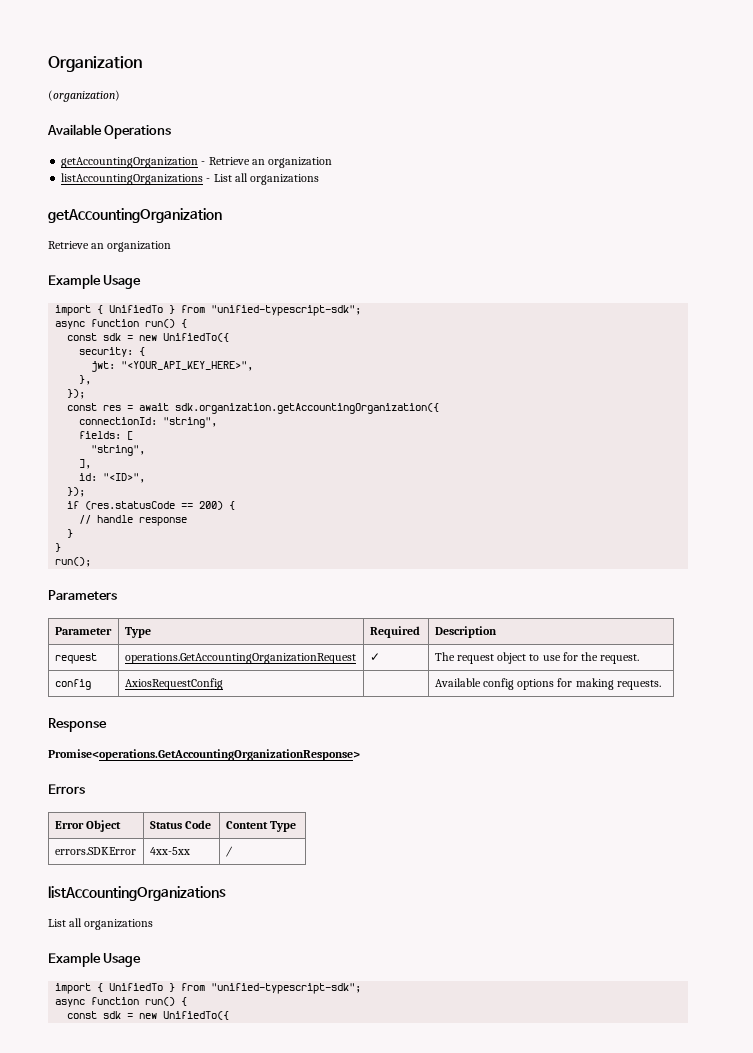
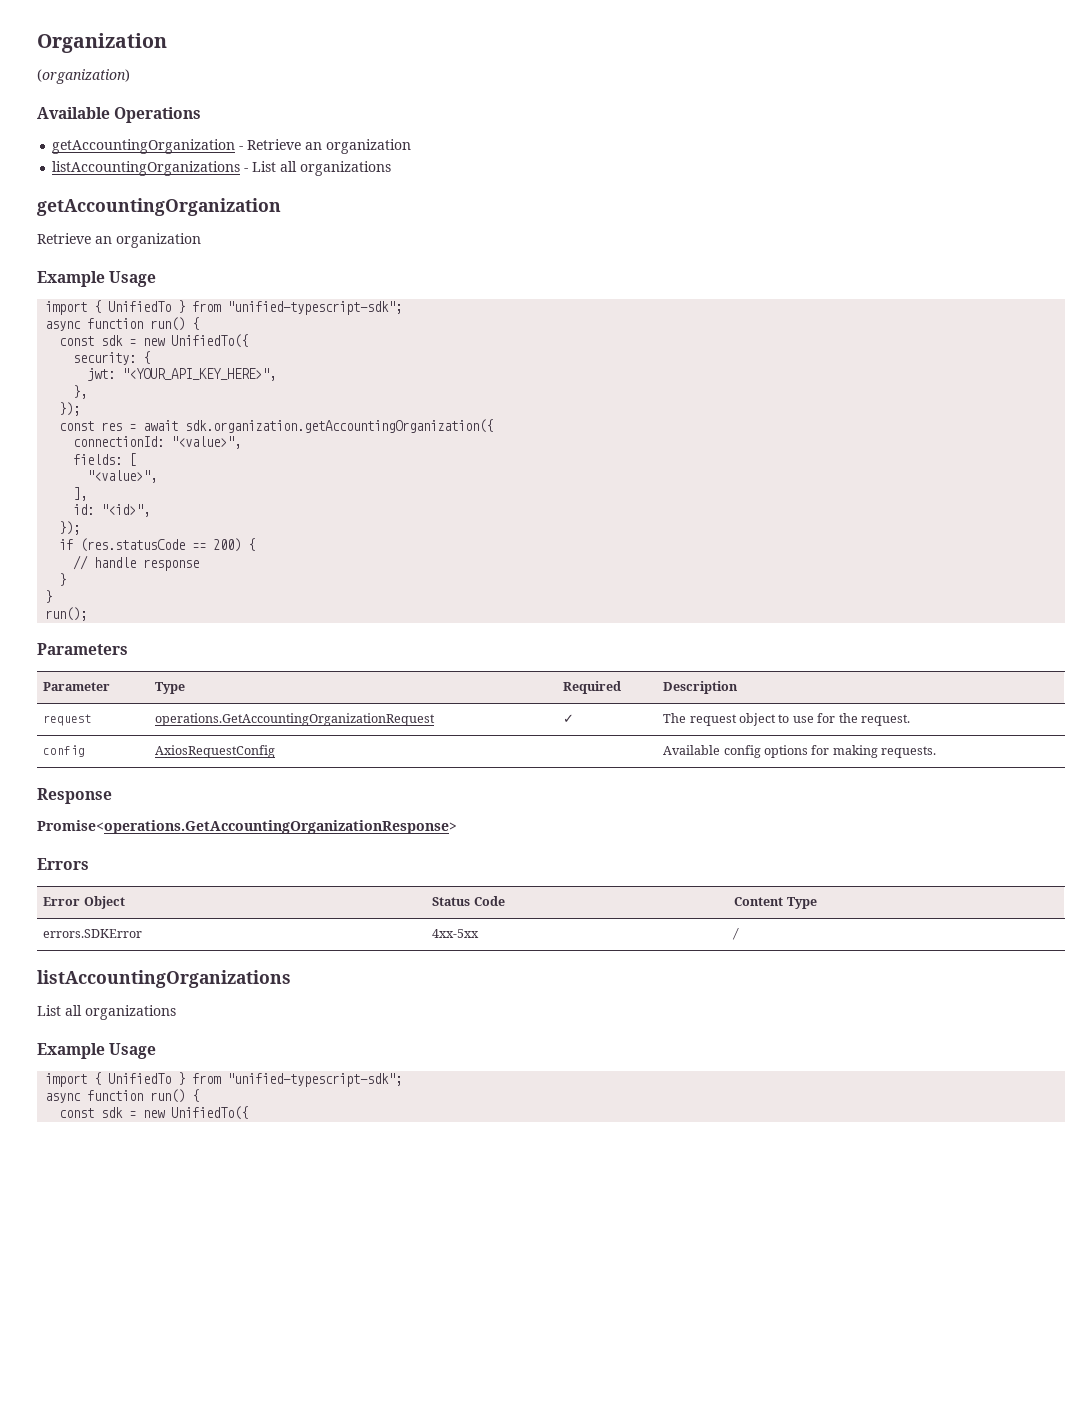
- connectionId: "string",
+ connectionId: "<value>",
  fields: [
- "string",
+ "<value>",
- id: "<ID>",
+ id: "<id>",

